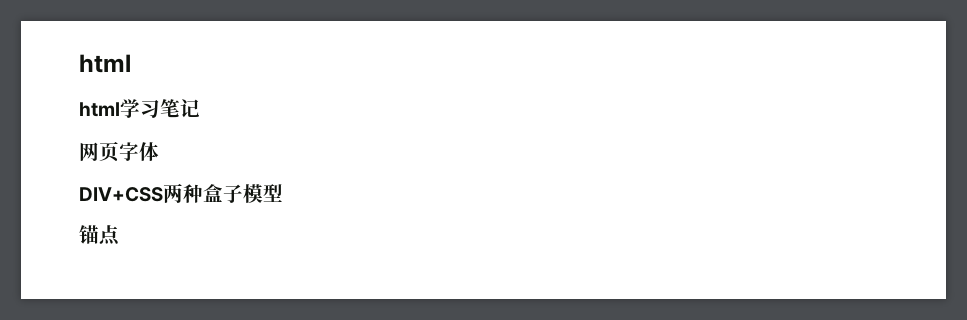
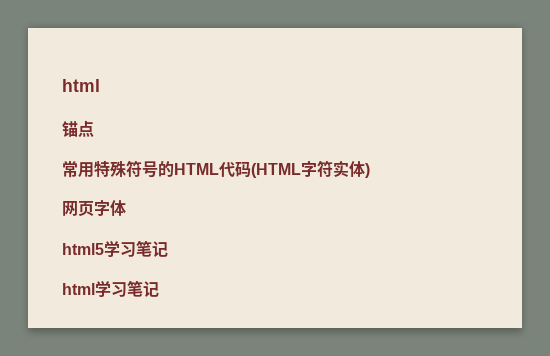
+ 锚点
+ 常用特殊符号的HTML代码(HTML字符实体)
+ 网页字体
+ html5学习笔记
  html学习笔记
- 网页字体
- DIV+CSS两种盒子模型
- 锚点

